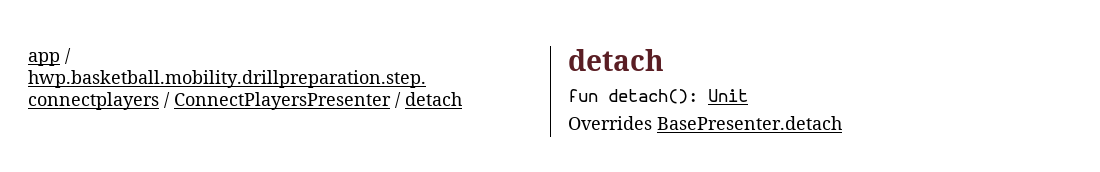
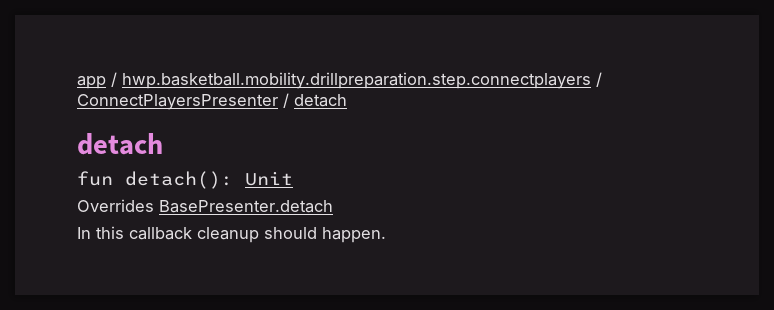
+ In this callback cleanup should happen.

